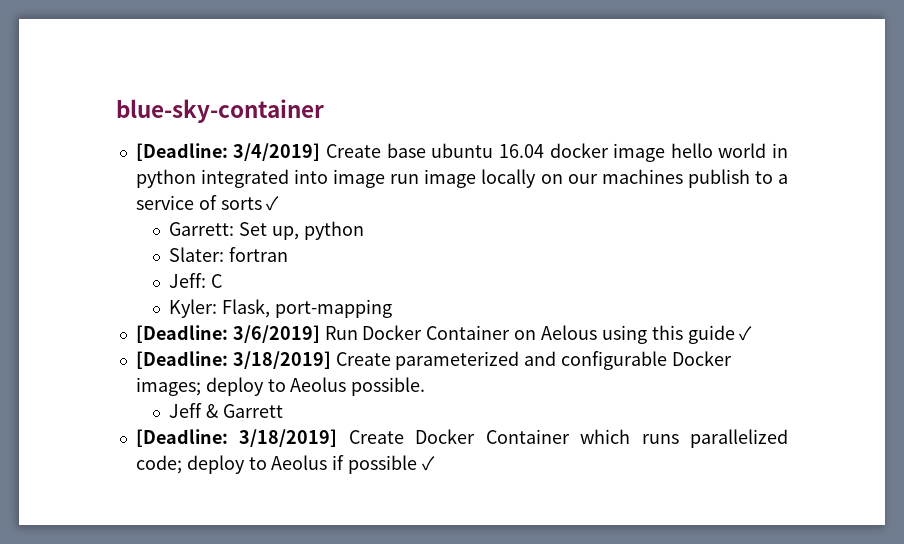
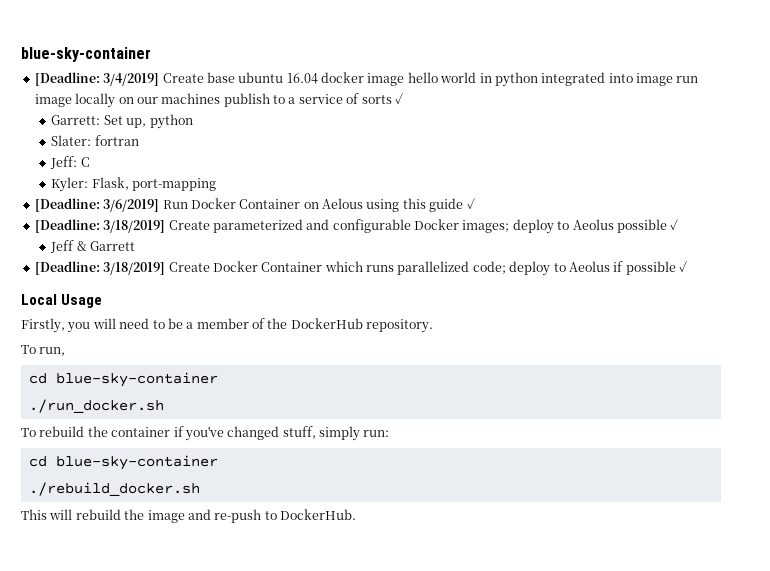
- [Deadline: 3/18/2019] Create parameterized and configurable Docker images; deploy to Aeolus possible.
+ [Deadline: 3/18/2019] Create parameterized and configurable Docker images; deploy to Aeolus possible ✓
+ Local Usage
+ Firstly, you will need to be a member of the DockerHub repository.
+ To run,
+ cd blue-sky-container
+ ./run_docker.sh
+ To rebuild the container if you've changed stuff, simply run:
+ cd blue-sky-container
+ ./rebuild_docker.sh
+ This will rebuild the image and re-push to DockerHub.

